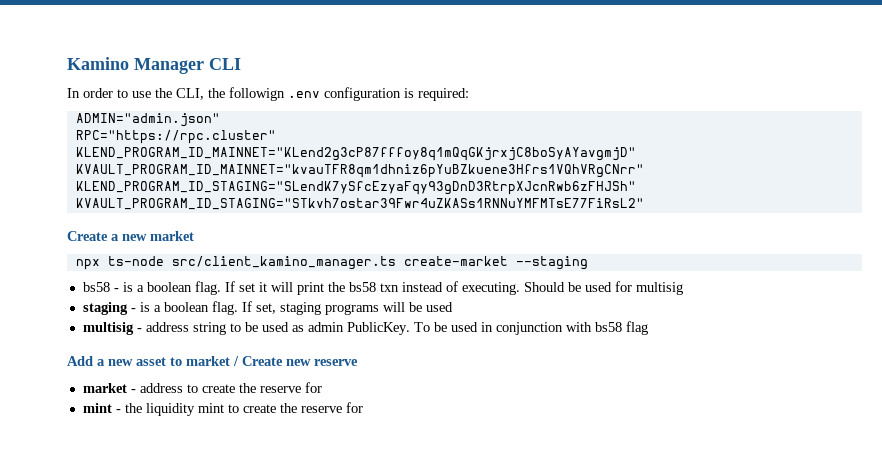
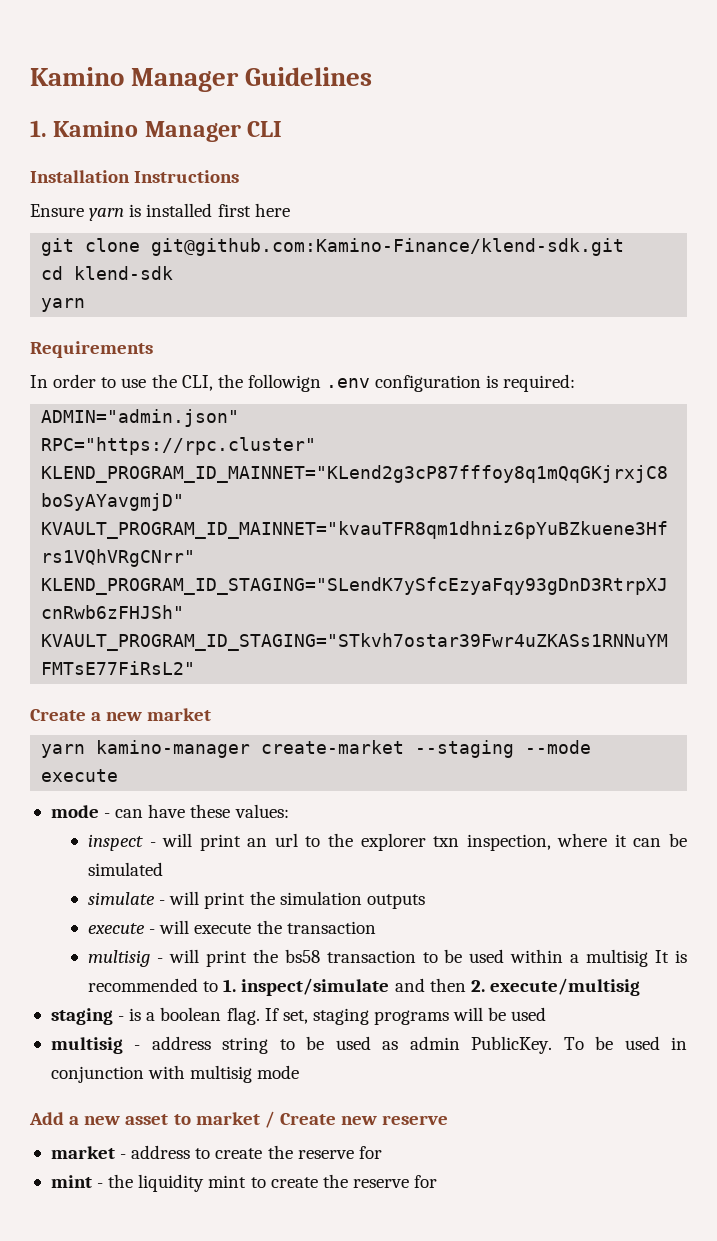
- Kamino Manager CLI
+ Kamino Manager Guidelines
+ 1. Kamino Manager CLI
+ Installation Instructions
+ Ensure yarn is installed first here
+ git clone git@github.com:Kamino-Finance/klend-sdk.git
+ cd klend-sdk
+ yarn
+ Requirements
- npx ts-node src/client_kamino_manager.ts create-market --staging
- bs58 - is a boolean flag. If set it will print the bs58 txn instead of executing. Should be used for multisig
+ yarn kamino-manager create-market --staging --mode execute
+ mode - can have these values:
+ inspect - will print an url to the explorer txn inspection, where it can be simulated
+ simulate - will print the simulation outputs
+ execute - will execute the transaction
+ multisig - will print the bs58 transaction to be used within a multisig It is recommended to 1. inspect/simulate and then 2. execute/multisig
- To be used in conjunction with bs58 flag
+ To be used in conjunction with multisig mode

